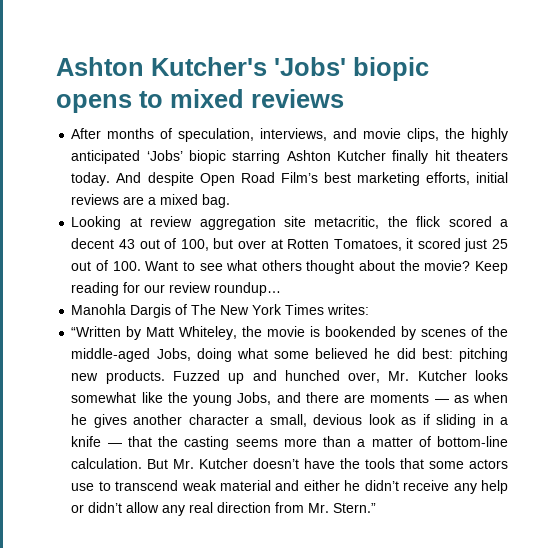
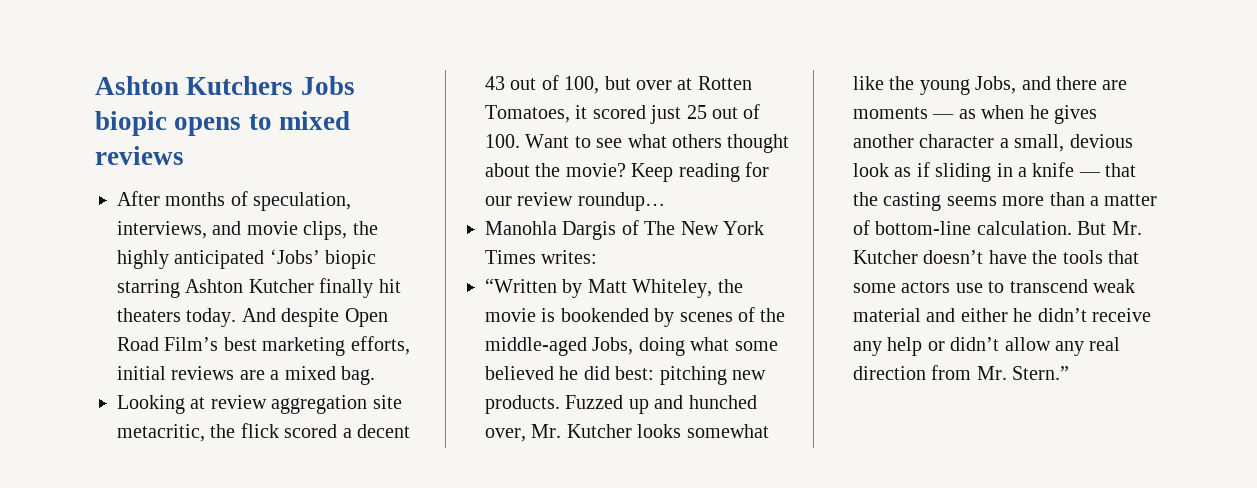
- Ashton Kutcher's 'Jobs' biopic opens to mixed reviews
+ Ashton Kutchers Jobs biopic opens to mixed reviews

